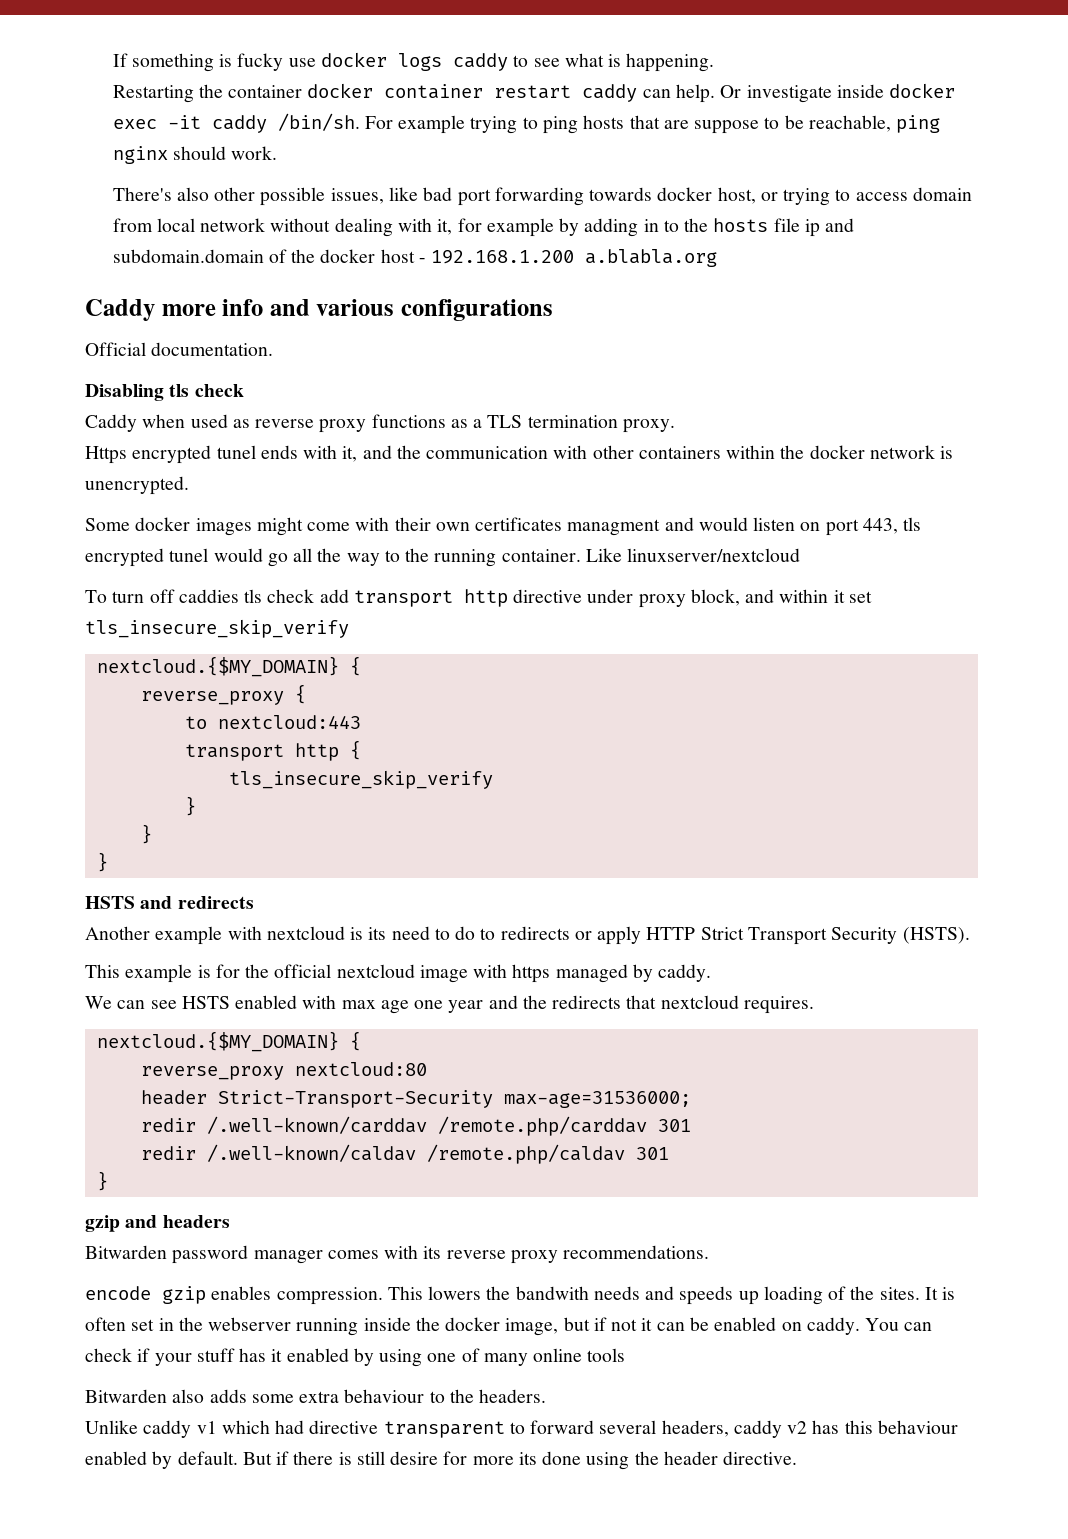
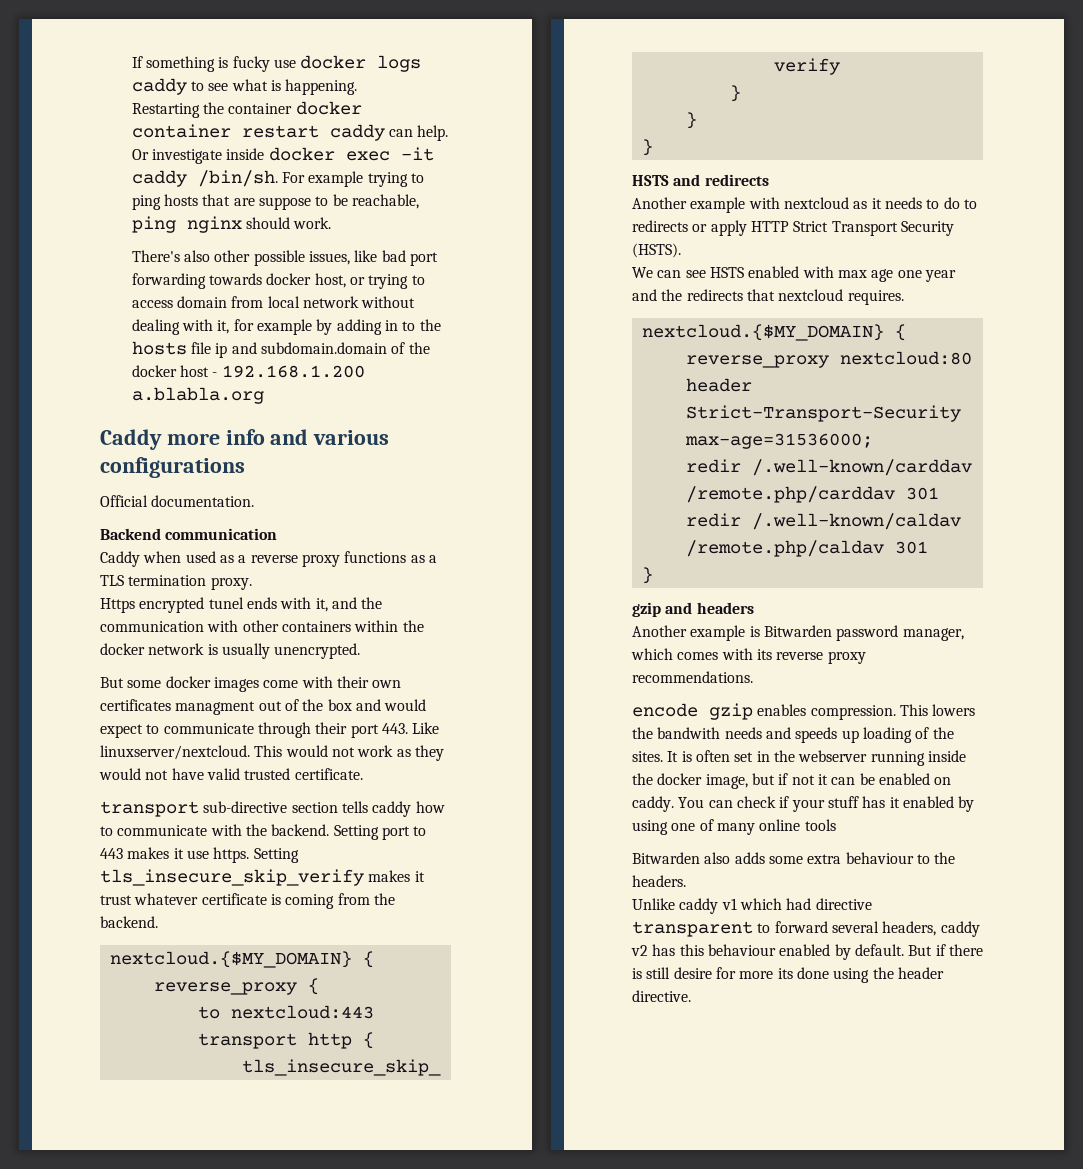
- Disabling tls check
+ Backend communication
- Caddy when used as reverse proxy functions as a TLS termination proxy.
+ Caddy when used as a reverse proxy functions as a TLS termination proxy.
- Https encrypted tunel ends with it, and the communication with other containers within the docker network is unencrypted.
+ Https encrypted tunel ends with it, and the communication with other containers within the docker network is usually unencrypted.
- Some docker images might come with their own certificates managment and would listen on port 443, tls encrypted tunel would go all the way to the running container. Like linuxserver/nextcloud
- To turn off caddies tls check add transport http directive under proxy block, and within it set tls_insecure_skip_verify
+ But some docker images come with their own certificates managment out of the box and would expect to communicate through their port 443. Like linuxserver/nextcloud. This would not work as they would not have valid trusted certificate.
+ transport sub-directive section tells caddy how to communicate with the backend. Setting port to 443 makes it use https. Setting tls_insecure_skip_verify makes it trust whatever certificate is coming from the backend.
- Another example with nextcloud is its need to do to redirects or apply HTTP Strict Transport Security (HSTS).
+ Another example with nextcloud as it needs to do to redirects or apply HTTP Strict Transport Security (HSTS).
- This example is for the official nextcloud image with https managed by caddy.
- Bitwarden password manager comes with its reverse proxy recommendations.
+ Another example is Bitwarden password manager, which comes with its reverse proxy recommendations.

